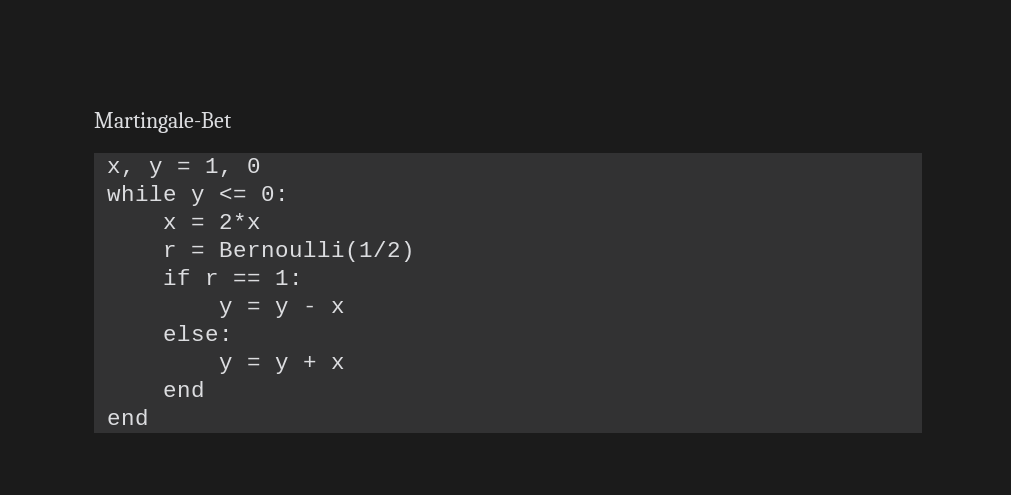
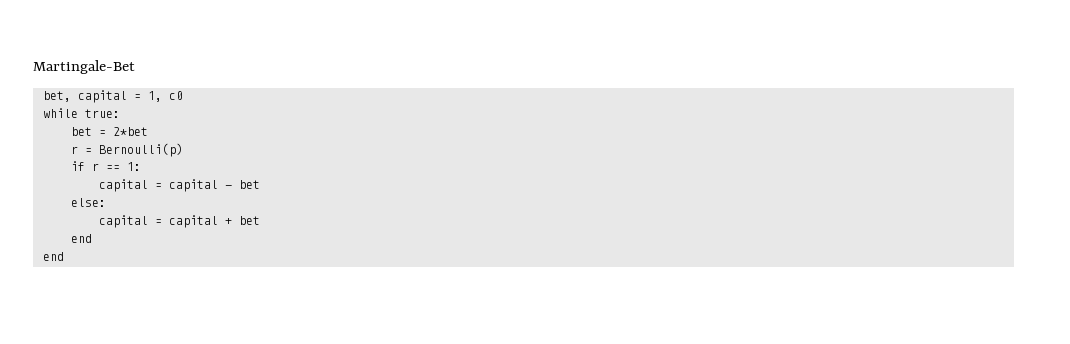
- x, y = 1, 0
+ bet, capital = 1, c0
- while y <= 0:
- x = 2*x
+ while true:
+ bet = 2*bet
- r = Bernoulli(1/2)
+ r = Bernoulli(p)
- y = y - x
+ capital = capital - bet
  else:
- y = y + x
+ capital = capital + bet

